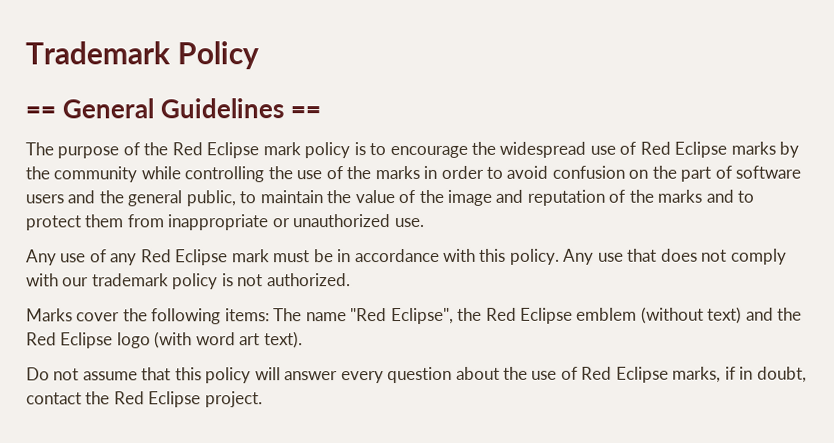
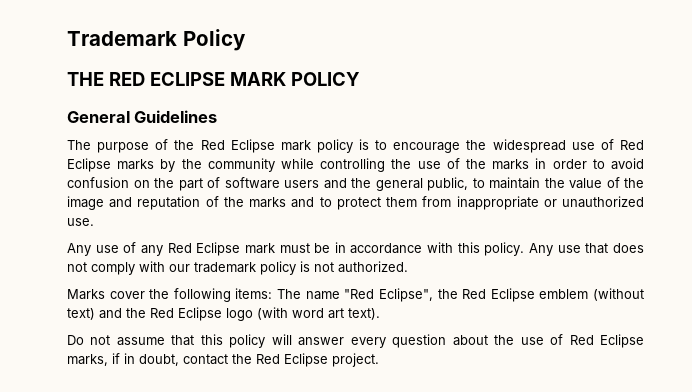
- == General Guidelines ==
+ THE RED ECLIPSE MARK POLICY
+ General Guidelines

